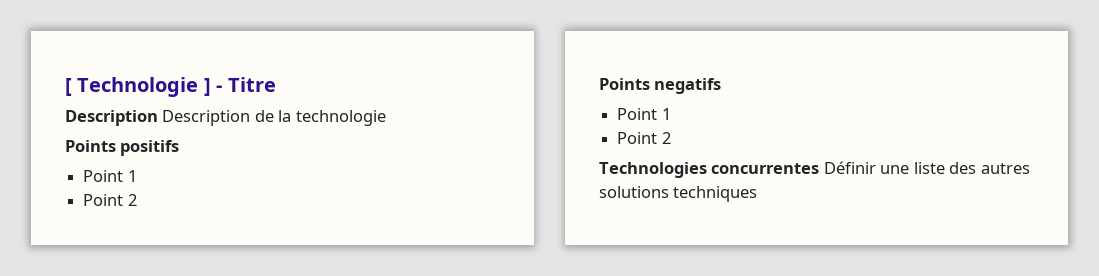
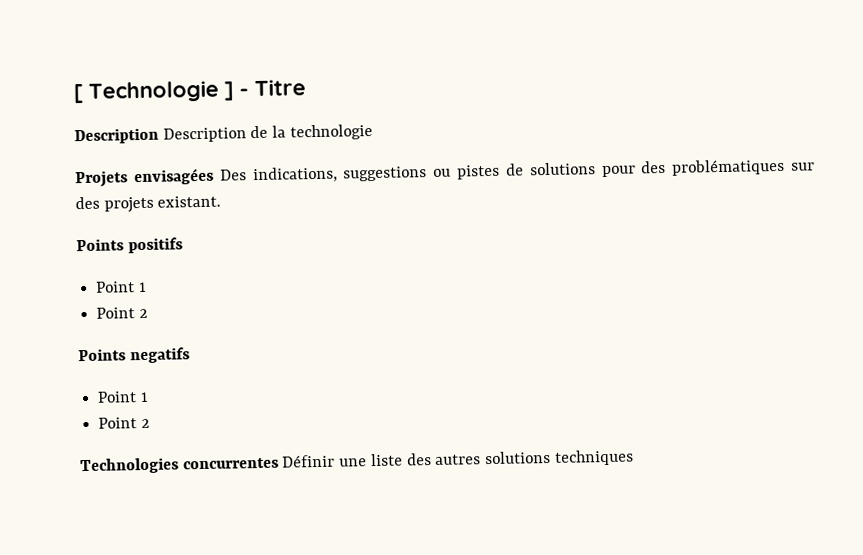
+ Projets envisagées Des indications, suggestions ou pistes de solutions pour des problématiques sur des projets existant.

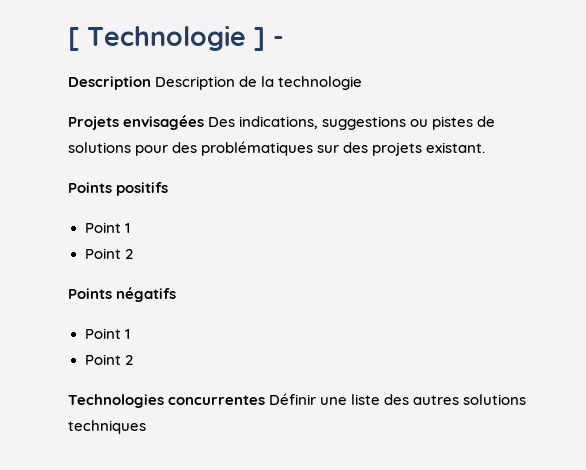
- [ Technologie ] - Titre
+ [ Technologie ] -
- Points negatifs
+ Points négatifs

